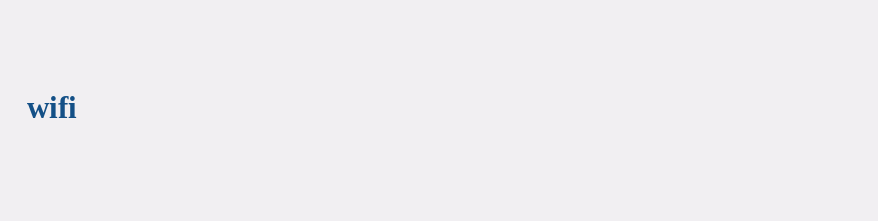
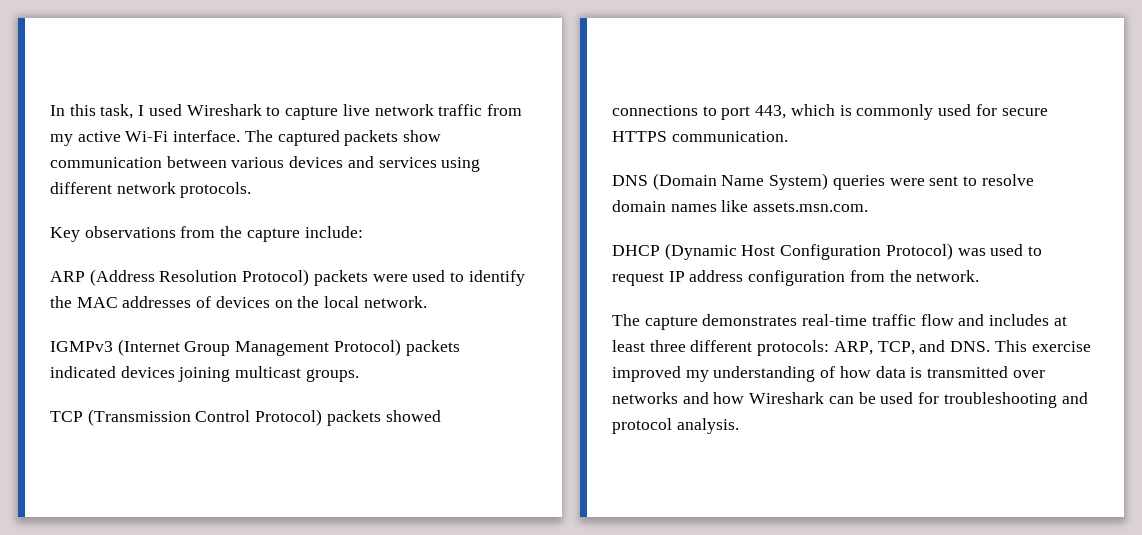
- wifi
+ In this task, I used Wireshark to capture live network traffic from my active Wi-Fi interface. The captured packets show communication between various devices and services using different network protocols.
+ Key observations from the capture include:
+ ARP (Address Resolution Protocol) packets were used to identify the MAC addresses of devices on the local network.
+ IGMPv3 (Internet Group Management Protocol) packets indicated devices joining multicast groups.
+ TCP (Transmission Control Protocol) packets showed connections to port 443, which is commonly used for secure HTTPS communication.
+ DNS (Domain Name System) queries were sent to resolve domain names like assets.msn.com.
+ DHCP (Dynamic Host Configuration Protocol) was used to request IP address configuration from the network.
+ The capture demonstrates real-time traffic flow and includes at least three different protocols: ARP, TCP, and DNS. This exercise improved my understanding of how data is transmitted over networks and how Wireshark can be used for troubleshooting and protocol analysis.

